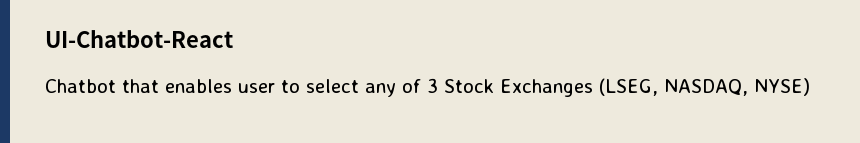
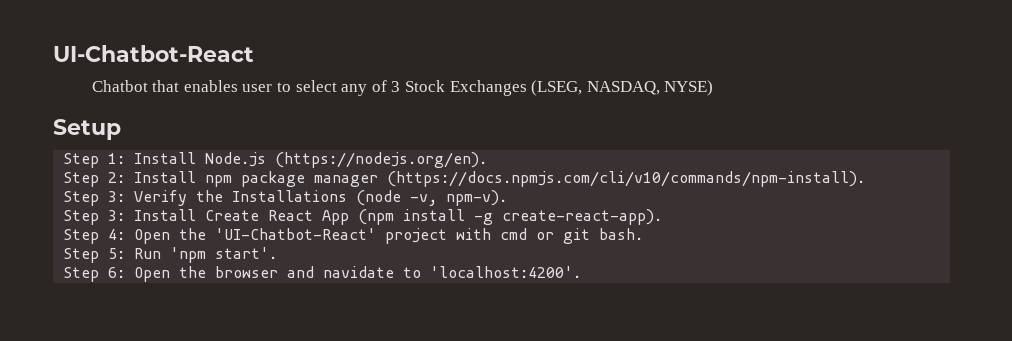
+ Setup
+ Step 1: Install Node.js (https://nodejs.org/en).
+ Step 2: Install npm package manager (https://docs.npmjs.com/cli/v10/commands/npm-install).
+ Step 3: Verify the Installations (node -v, npm-v).
+ Step 3: Install Create React App (npm install -g create-react-app).
+ Step 4: Open the 'UI-Chatbot-React' project with cmd or git bash.
+ Step 5: Run 'npm start'.
+ Step 6: Open the browser and navidate to 'localhost:4200'.

